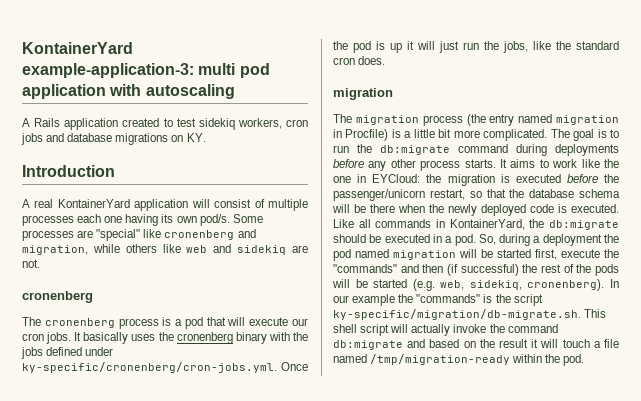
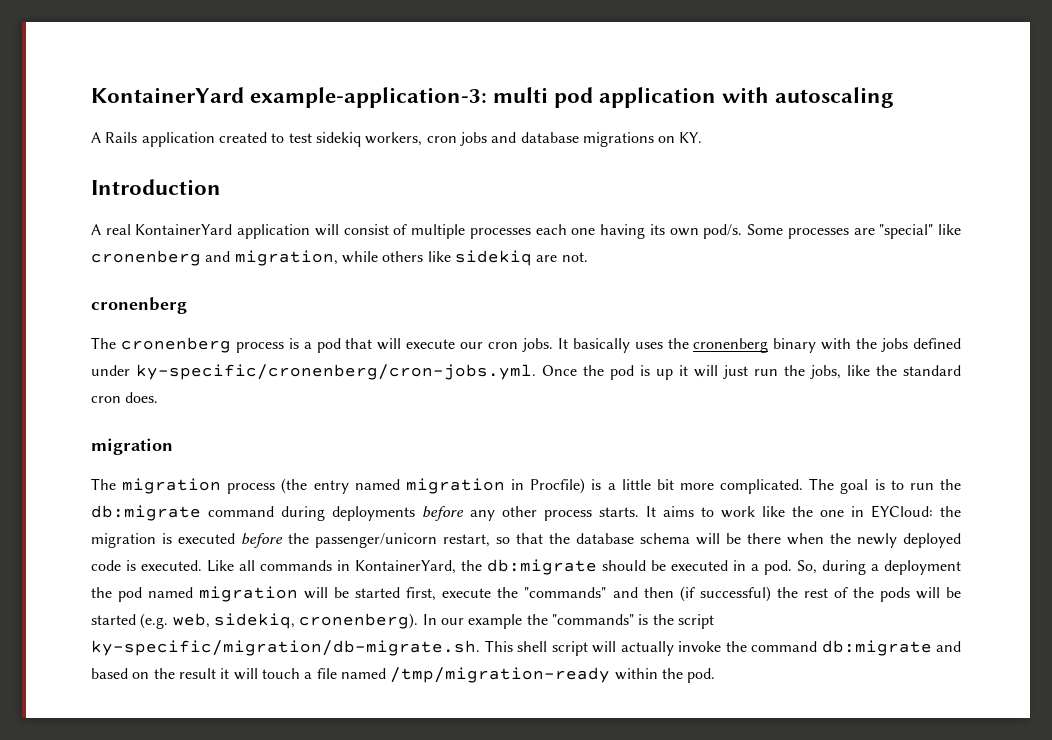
- Some processes are "special" like cronenberg and migration, while others like web and sidekiq are not.
+ Some processes are "special" like cronenberg and migration, while others like sidekiq are not.

